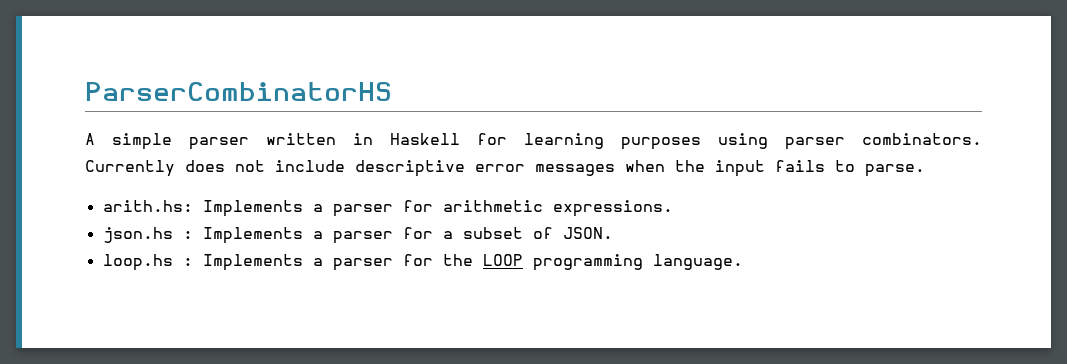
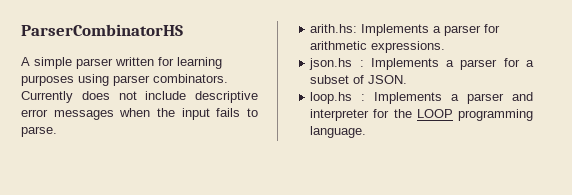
- A simple parser written in Haskell for learning purposes using parser combinators.
+ A simple parser written for learning purposes using parser combinators.
- loop.hs : Implements a parser for the LOOP programming language.
+ loop.hs : Implements a parser and interpreter for the LOOP programming language.

